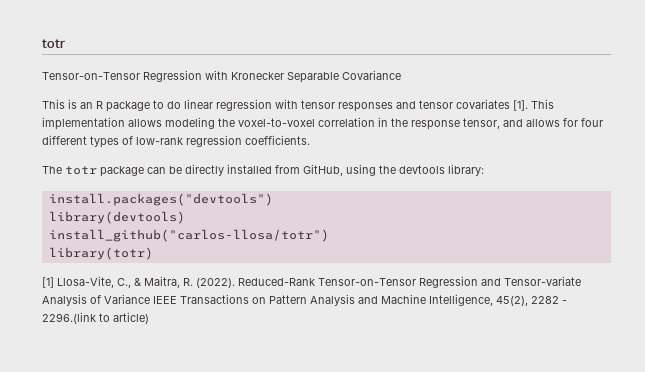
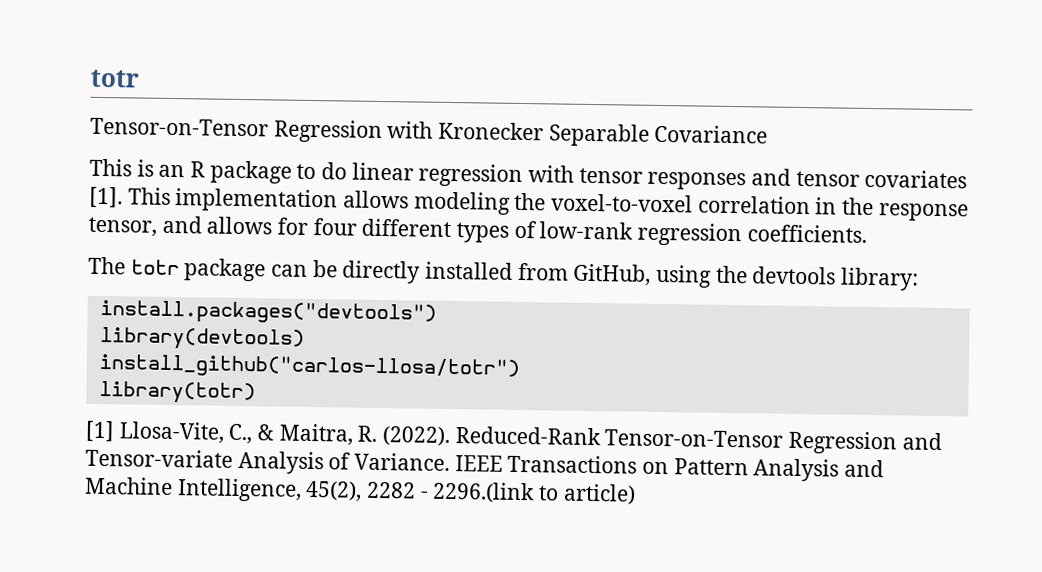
- Reduced-Rank Tensor-on-Tensor Regression and Tensor-variate Analysis of Variance IEEE Transactions on Pattern Analysis and Machine Intelligence, 45(2), 2282 - 2296.(link to article)
+ Reduced-Rank Tensor-on-Tensor Regression and Tensor-variate Analysis of Variance. IEEE Transactions on Pattern Analysis and Machine Intelligence, 45(2), 2282 - 2296.(link to article)

